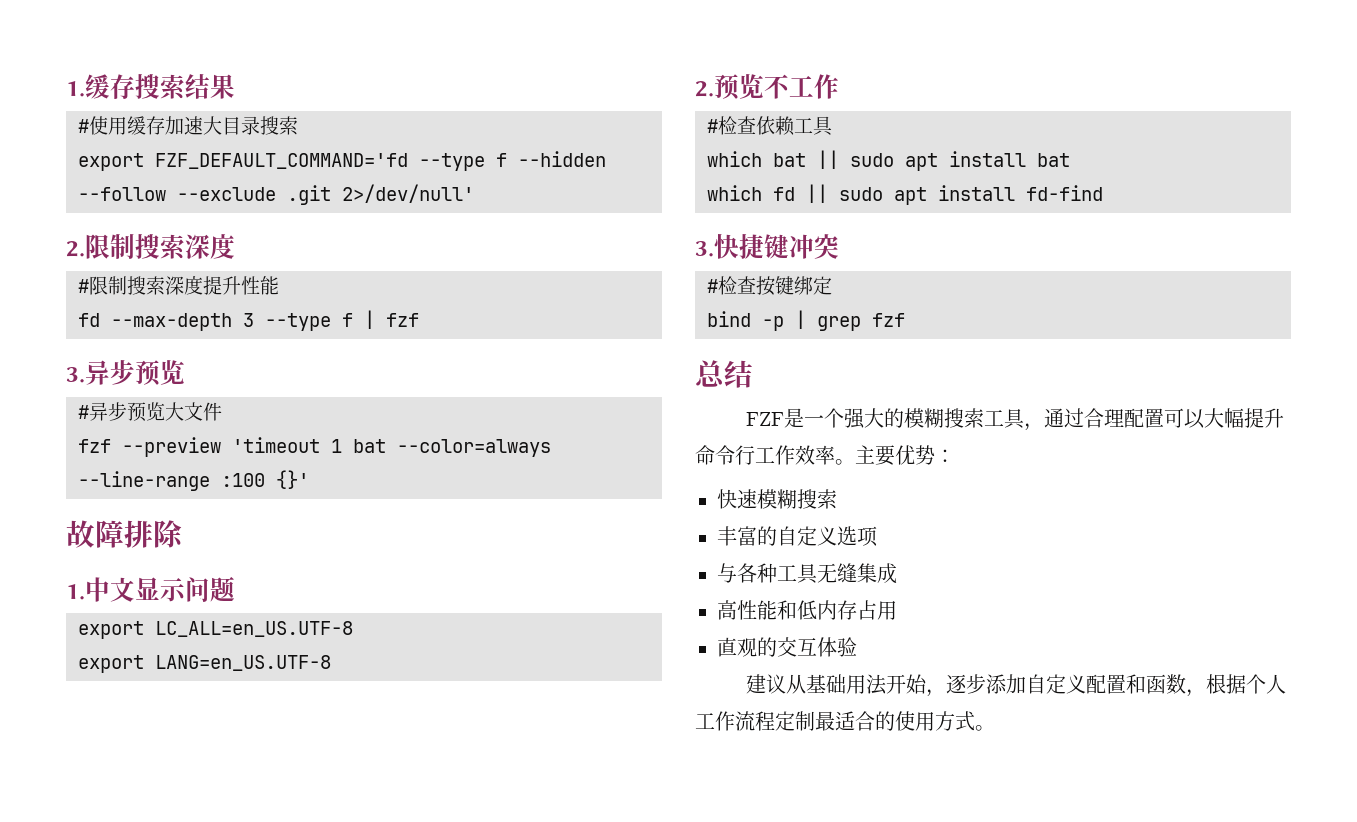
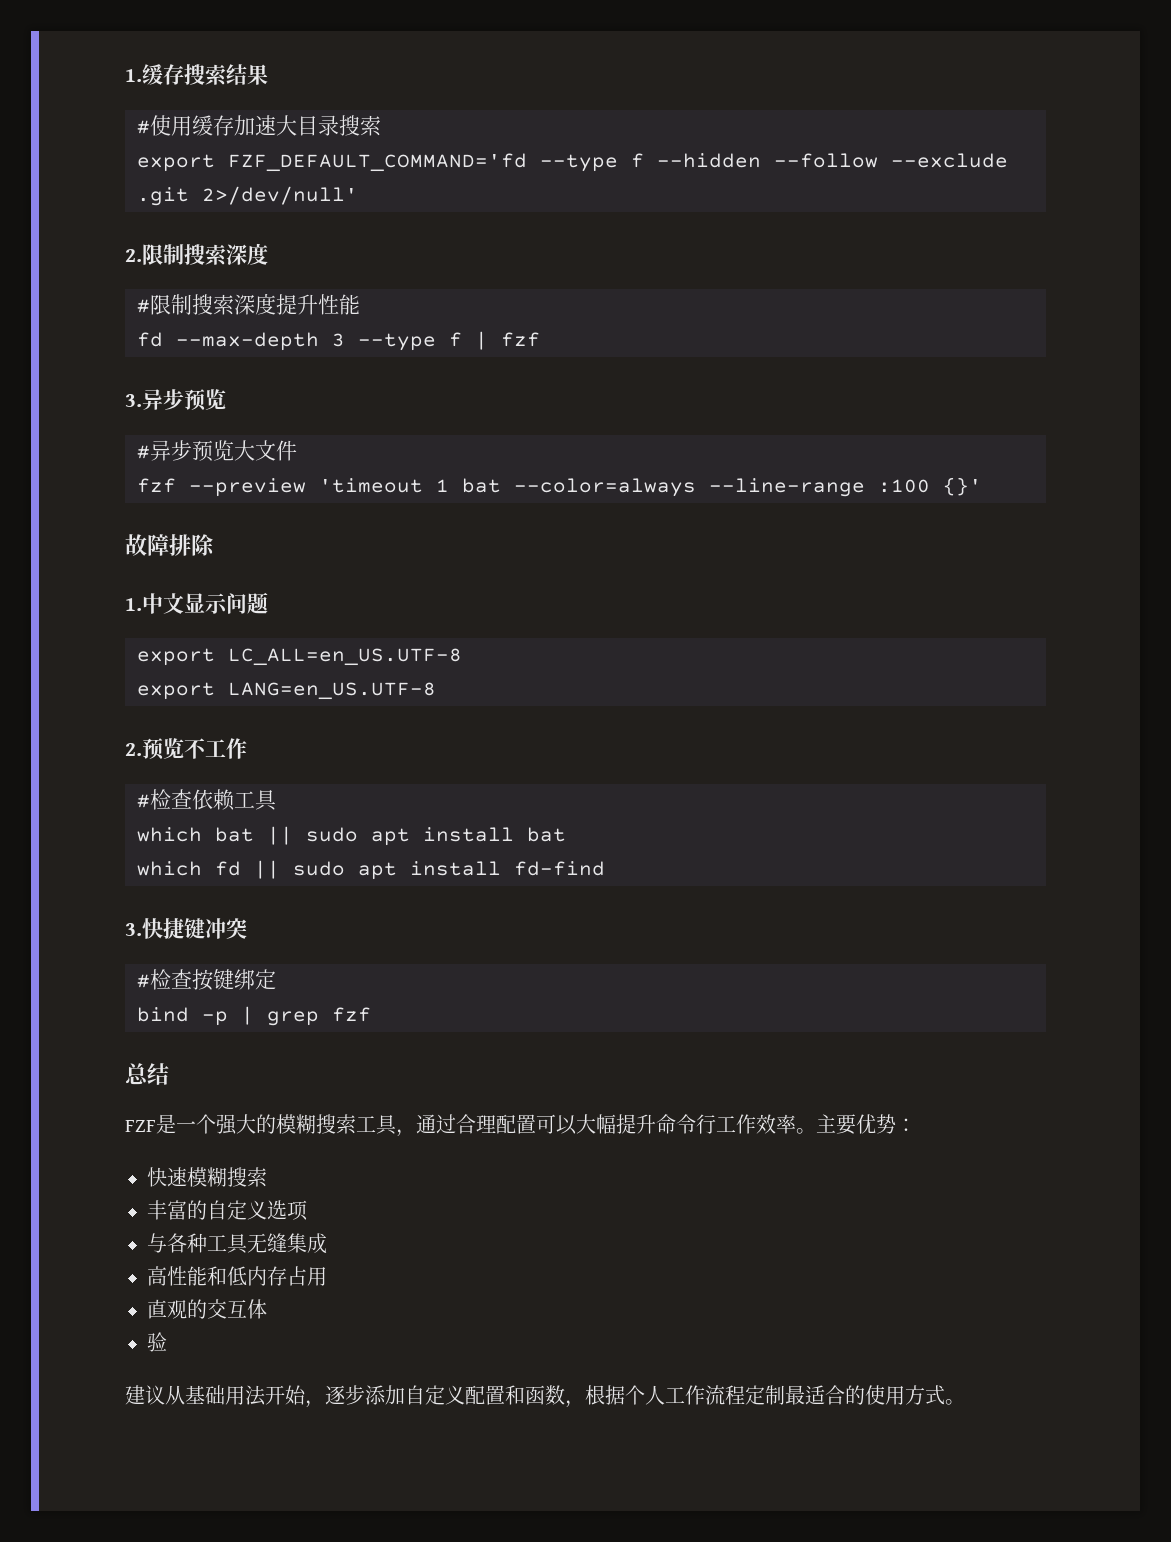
- 直观的交互体验
+ 直观的交互体
+ 验

